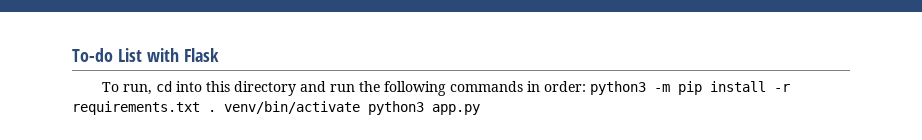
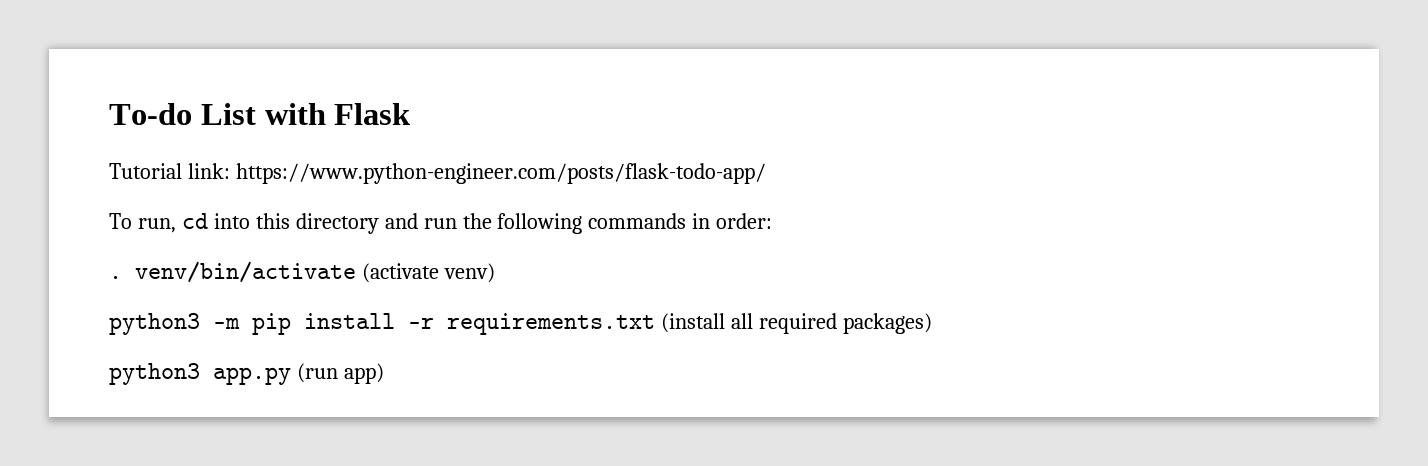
+ Tutorial link: https://www.python-engineer.com/posts/flask-todo-app/
- To run, cd into this directory and run the following commands in order: python3 -m pip install -r requirements.txt . venv/bin/activate python3 app.py
+ To run, cd into this directory and run the following commands in order:
+ . venv/bin/activate (activate venv)
+ python3 -m pip install -r requirements.txt (install all required packages)
+ python3 app.py (run app)

